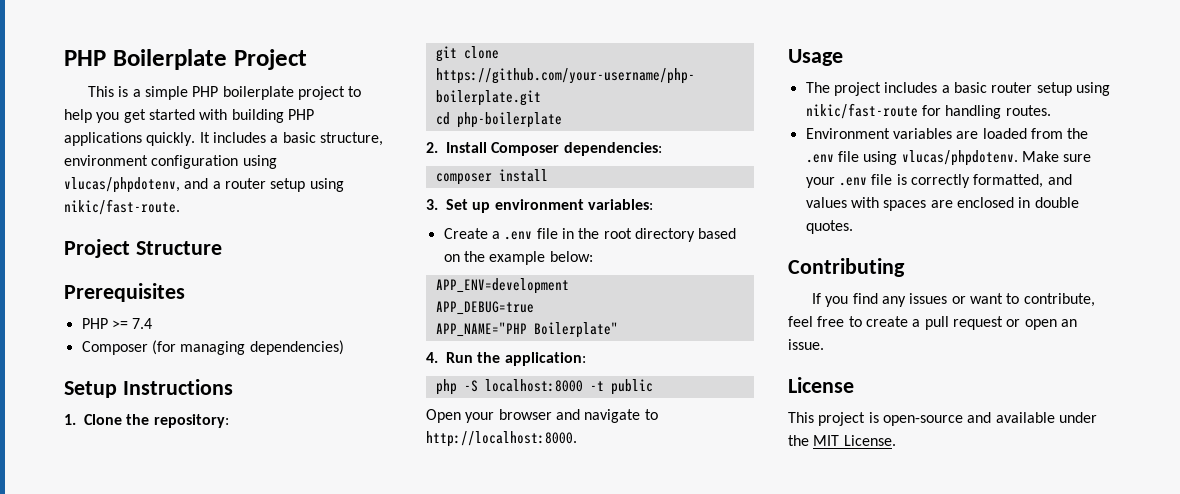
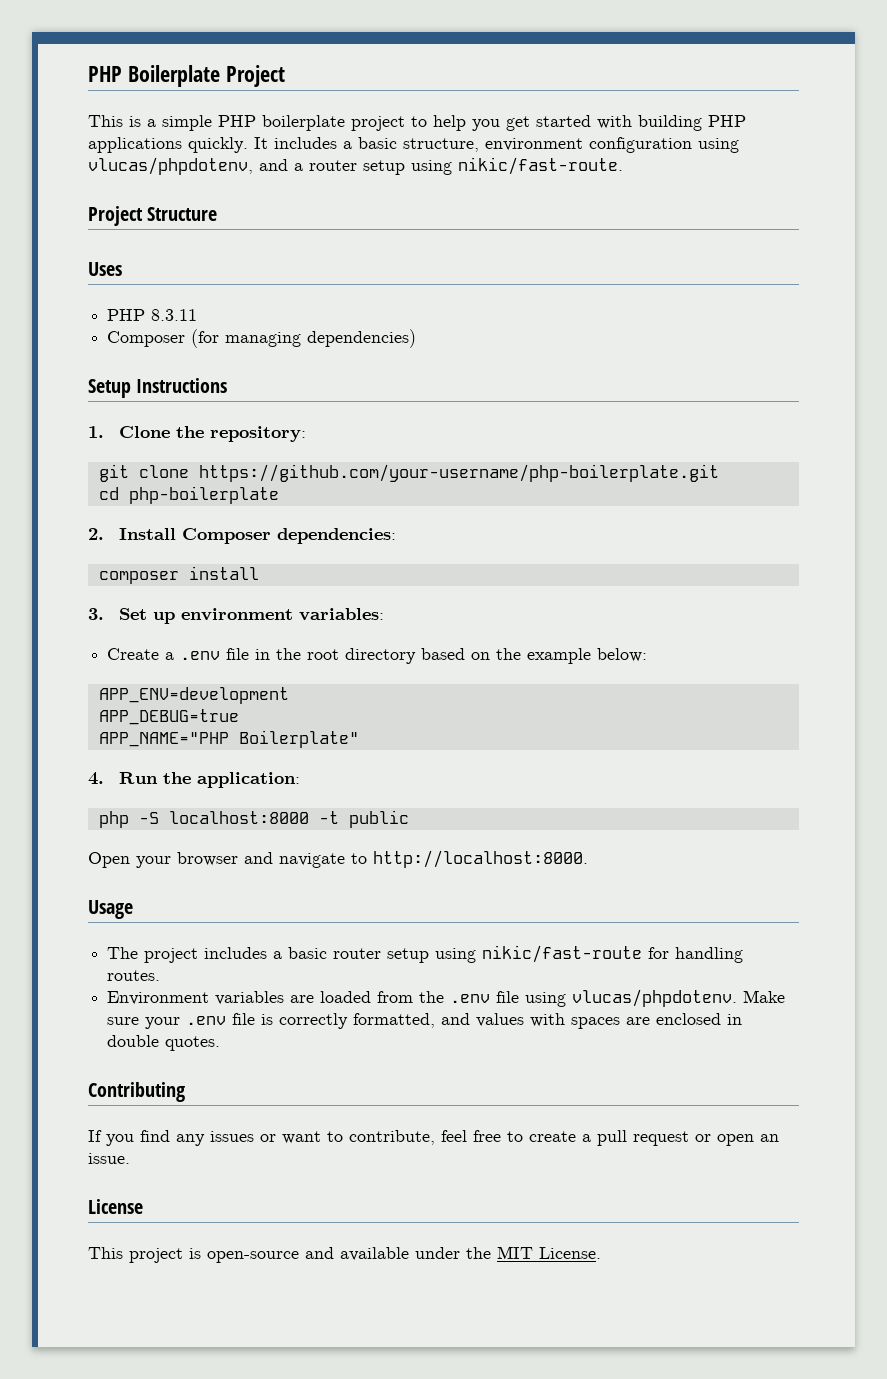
- Prerequisites
- PHP >= 7.4
+ Uses
+ PHP 8.3.11

